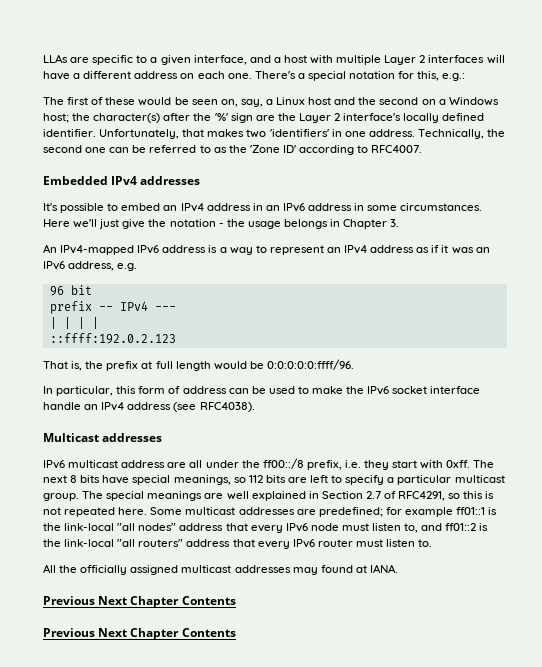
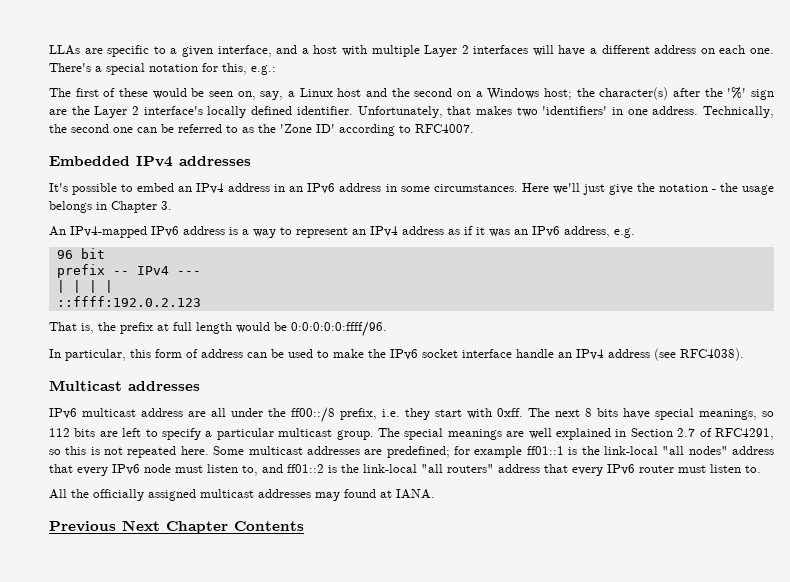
  All the officially assigned multicast addresses may found at IANA.
- Previous Next Chapter Contents

